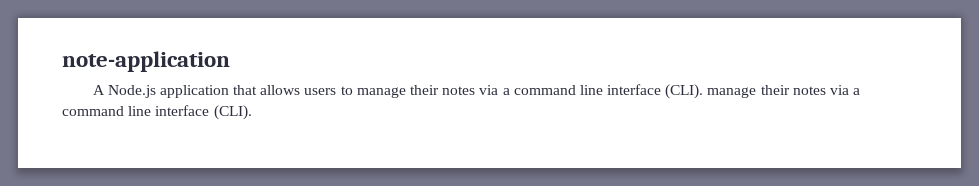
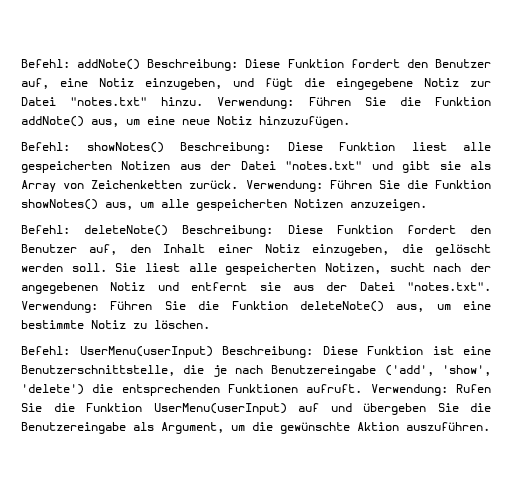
- note-application
- A Node.js application that allows users to manage their notes via a command line interface (CLI). manage their notes via a command line interface (CLI).
+ Befehl: addNote() Beschreibung: Diese Funktion fordert den Benutzer auf, eine Notiz einzugeben, und fügt die eingegebene Notiz zur Datei "notes.txt" hinzu. Verwendung: Führen Sie die Funktion addNote() aus, um eine neue Notiz hinzuzufügen.
+ Befehl: showNotes() Beschreibung: Diese Funktion liest alle gespeicherten Notizen aus der Datei "notes.txt" und gibt sie als Array von Zeichenketten zurück. Verwendung: Führen Sie die Funktion showNotes() aus, um alle gespeicherten Notizen anzuzeigen.
+ Befehl: deleteNote() Beschreibung: Diese Funktion fordert den Benutzer auf, den Inhalt einer Notiz einzugeben, die gelöscht werden soll. Sie liest alle gespeicherten Notizen, sucht nach der angegebenen Notiz und entfernt sie aus der Datei "notes.txt". Verwendung: Führen Sie die Funktion deleteNote() aus, um eine bestimmte Notiz zu löschen.
+ Befehl: UserMenu(userInput) Beschreibung: Diese Funktion ist eine Benutzerschnittstelle, die je nach Benutzereingabe ('add', 'show', 'delete') die entsprechenden Funktionen aufruft. Verwendung: Rufen Sie die Funktion UserMenu(userInput) auf und übergeben Sie die Benutzereingabe als Argument, um die gewünschte Aktion auszuführen.

